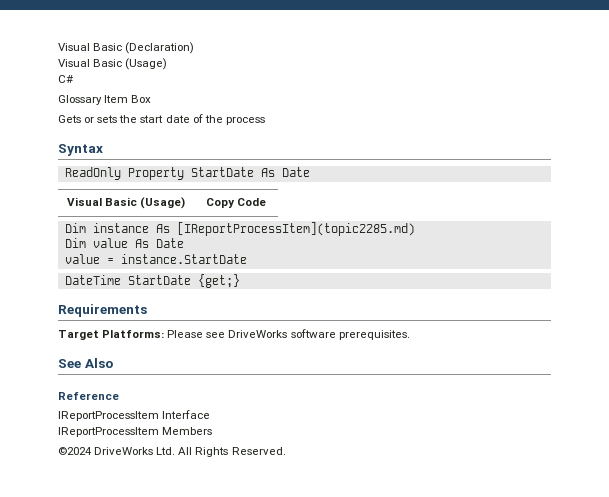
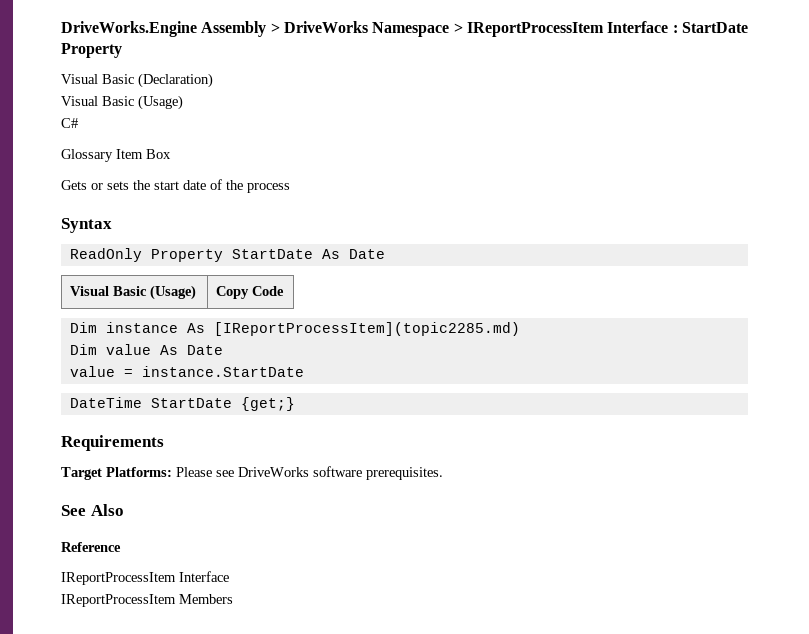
+ DriveWorks.Engine Assembly > DriveWorks Namespace > IReportProcessItem Interface : StartDate Property
- ©2024 DriveWorks Ltd. All Rights Reserved.

